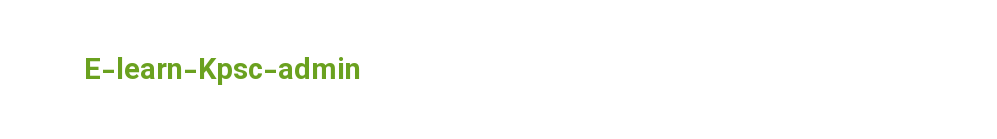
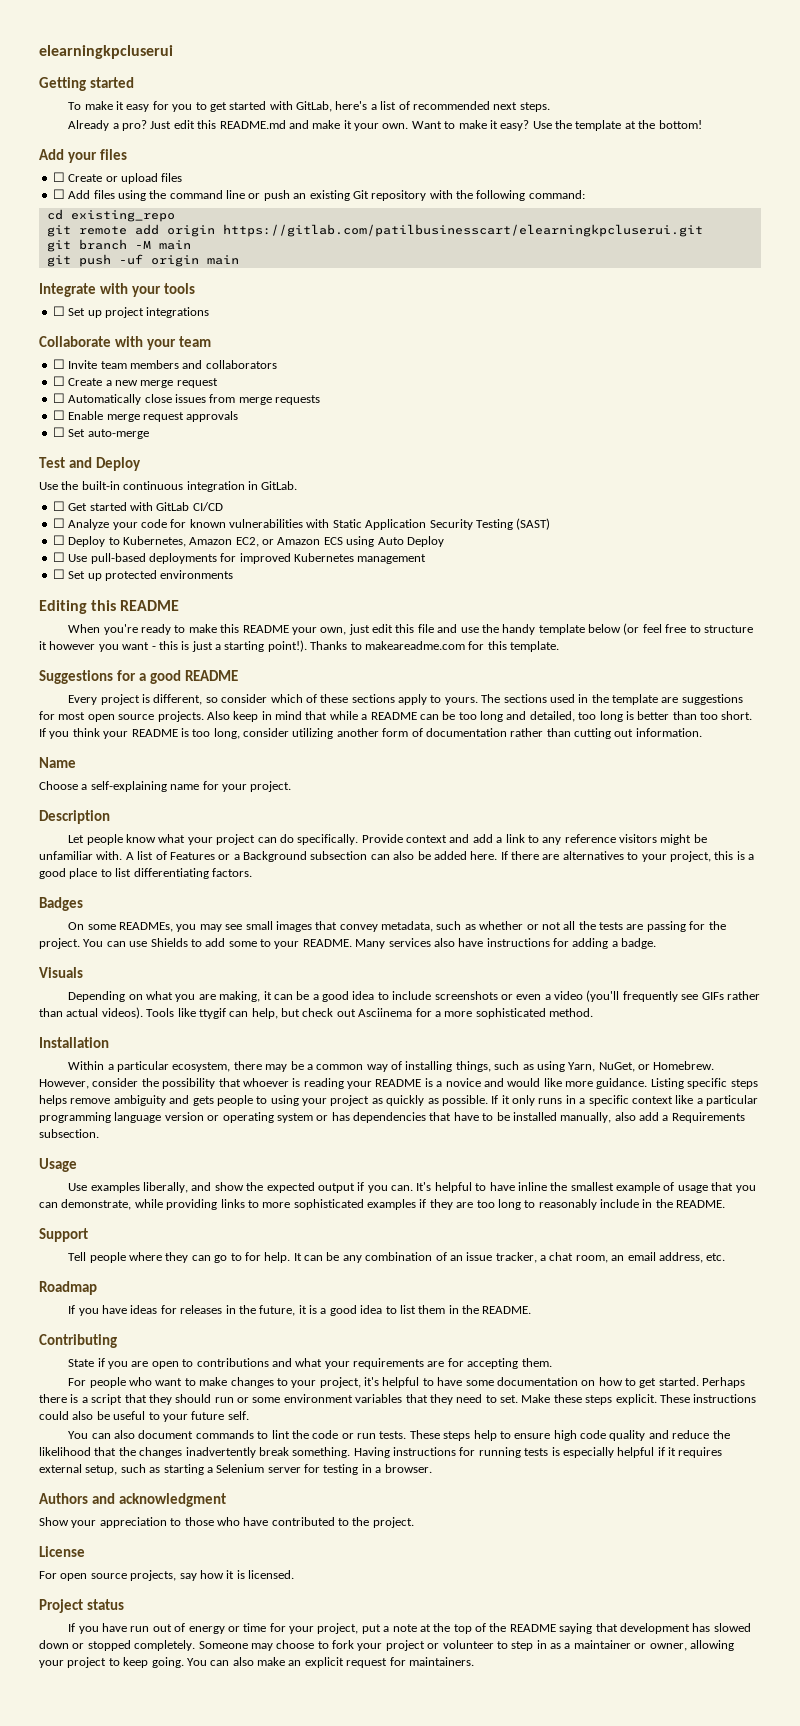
- E-learn-Kpsc-admin
+ elearningkpcluserui
+ Getting started
+ To make it easy for you to get started with GitLab, here's a list of recommended next steps.
+ Already a pro? Just edit this README.md and make it your own. Want to make it easy? Use the template at the bottom!
+ Add your files
+ ☐ Create or upload files
+ ☐ Add files using the command line or push an existing Git repository with the following command:
+ cd existing_repo
+ git remote add origin https://gitlab.com/patilbusinesscart/elearningkpcluserui.git
+ git branch -M main
+ git push -uf origin main
+ Integrate with your tools
+ ☐ Set up project integrations
+ Collaborate with your team
+ ☐ Invite team members and collaborators
+ ☐ Create a new merge request
+ ☐ Automatically close issues from merge requests
+ ☐ Enable merge request approvals
+ ☐ Set auto-merge
+ Test and Deploy
+ Use the built-in continuous integration in GitLab.
+ ☐ Get started with GitLab CI/CD
+ ☐ Analyze your code for known vulnerabilities with Static Application Security Testing (SAST)
+ ☐ Deploy to Kubernetes, Amazon EC2, or Amazon ECS using Auto Deploy
+ ☐ Use pull-based deployments for improved Kubernetes management
+ ☐ Set up protected environments
+ Editing this README
+ When you're ready to make this README your own, just edit this file and use the handy template below (or feel free to structure it however you want - this is just a starting point!). Thanks to makeareadme.com for this template.
+ Suggestions for a good README
+ Every project is different, so consider which of these sections apply to yours. The sections used in the template are suggestions for most open source projects. Also keep in mind that while a README can be too long and detailed, too long is better than too short. If you think your README is too long, consider utilizing another form of documentation rather than cutting out information.
+ Name
+ Choose a self-explaining name for your project.
+ Description
+ Let people know what your project can do specifically. Provide context and add a link to any reference visitors might be unfamiliar with. A list of Features or a Background subsection can also be added here. If there are alternatives to your project, this is a good place to list differentiating factors.
+ Badges
+ On some READMEs, you may see small images that convey metadata, such as whether or not all the tests are passing for the project. You can use Shields to add some to your README. Many services also have instructions for adding a badge.
+ Visuals
+ Depending on what you are making, it can be a good idea to include screenshots or even a video (you'll frequently see GIFs rather than actual videos). Tools like ttygif can help, but check out Asciinema for a more sophisticated method.
+ Installation
+ Within a particular ecosystem, there may be a common way of installing things, such as using Yarn, NuGet, or Homebrew. However, consider the possibility that whoever is reading your README is a novice and would like more guidance. Listing specific steps helps remove ambiguity and gets people to using your project as quickly as possible. If it only runs in a specific context like a particular programming language version or operating system or has dependencies that have to be installed manually, also add a Requirements subsection.
+ Usage
+ Use examples liberally, and show the expected output if you can. It's helpful to have inline the smallest example of usage that you can demonstrate, while providing links to more sophisticated examples if they are too long to reasonably include in the README.
+ Support
+ Tell people where they can go to for help. It can be any combination of an issue tracker, a chat room, an email address, etc.
+ Roadmap
+ If you have ideas for releases in the future, it is a good idea to list them in the README.
+ Contributing
+ State if you are open to contributions and what your requirements are for accepting them.
+ For people who want to make changes to your project, it's helpful to have some documentation on how to get started. Perhaps there is a script that they should run or some environment variables that they need to set. Make these steps explicit. These instructions could also be useful to your future self.
+ You can also document commands to lint the code or run tests. These steps help to ensure high code quality and reduce the likelihood that the changes inadvertently break something. Having instructions for running tests is especially helpful if it requires external setup, such as starting a Selenium server for testing in a browser.
+ Authors and acknowledgment
+ Show your appreciation to those who have contributed to the project.
+ License
+ For open source projects, say how it is licensed.
+ Project status
+ If you have run out of energy or time for your project, put a note at the top of the README saying that development has slowed down or stopped completely. Someone may choose to fork your project or volunteer to step in as a maintainer or owner, allowing your project to keep going. You can also make an explicit request for maintainers.

